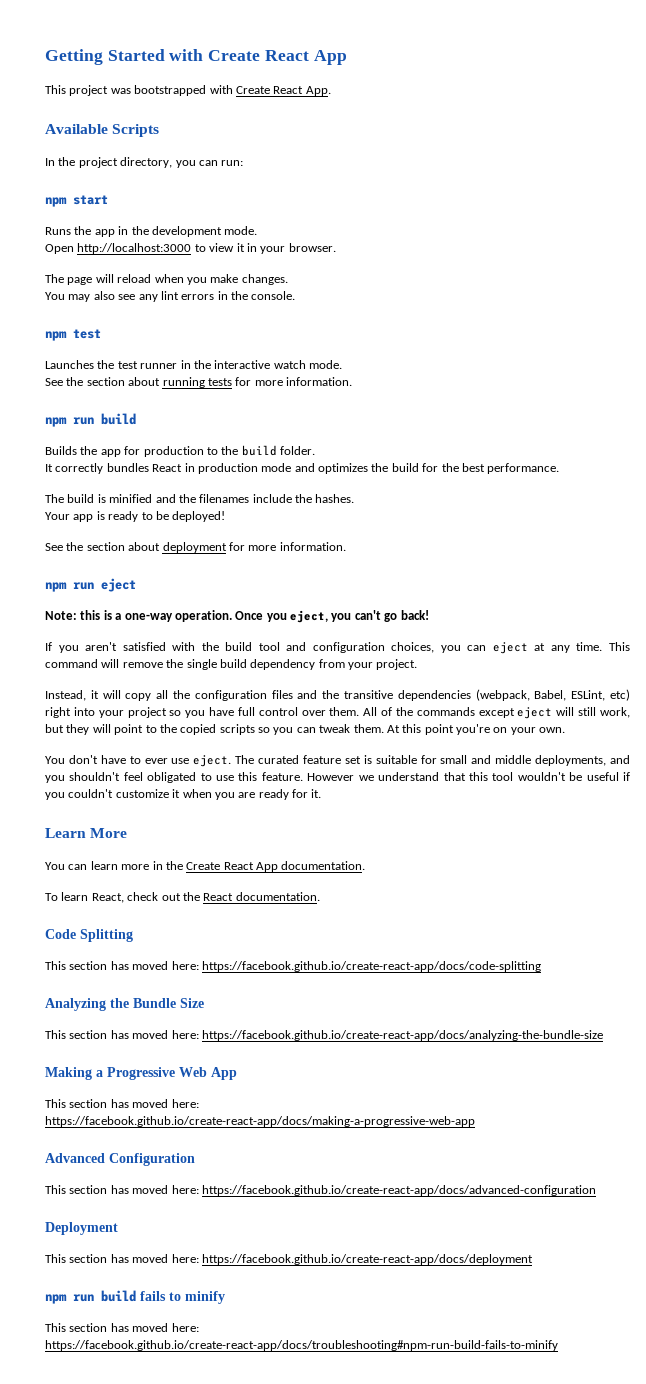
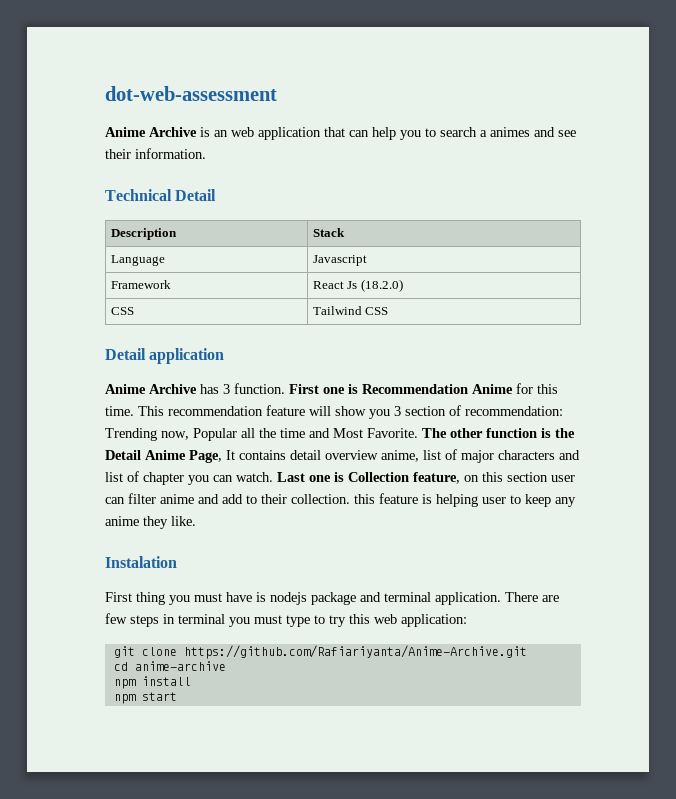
- Getting Started with Create React App
- This project was bootstrapped with Create React App.
- Available Scripts
- In the project directory, you can run:
+ dot-web-assessment
+ Anime Archive is an web application that can help you to search a animes and see their information.
+ Technical Detail
+ Description | Stack
+ Language | Javascript
+ Framework | React Js (18.2.0)
+ CSS | Tailwind CSS
+ Detail application
+ Anime Archive has 3 function. First one is Recommendation Anime for this time. This recommendation feature will show you 3 section of recommendation: Trending now, Popular all the time and Most Favorite. The other function is the Detail Anime Page, It contains detail overview anime, list of major characters and list of chapter you can watch. Last one is Collection feature, on this section user can filter anime and add to their collection. this feature is helping user to keep any anime they like.
+ Instalation
+ First thing you must have is nodejs package and terminal application. There are few steps in terminal you must type to try this web application:
+ git clone https://github.com/Rafiariyanta/Anime-Archive.git
+ cd anime-archive
+ npm install
  npm start
- Runs the app in the development mode.
- Open http://localhost:3000 to view it in your browser.
- The page will reload when you make changes.
- You may also see any lint errors in the console.
- npm test
- Launches the test runner in the interactive watch mode.
- See the section about running tests for more information.
- npm run build
- Builds the app for production to the build folder.
- It correctly bundles React in production mode and optimizes the build for the best performance.
- The build is minified and the filenames include the hashes.
- Your app is ready to be deployed!
- See the section about deployment for more information.
- npm run eject
- Note: this is a one-way operation. Once you eject, you can't go back!
- If you aren't satisfied with the build tool and configuration choices, you can eject at any time. This command will remove the single build dependency from your project.
- Instead, it will copy all the configuration files and the transitive dependencies (webpack, Babel, ESLint, etc) right into your project so you have full control over them. All of the commands except eject will still work, but they will point to the copied scripts so you can tweak them. At this point you're on your own.
- You don't have to ever use eject. The curated feature set is suitable for small and middle deployments, and you shouldn't feel obligated to use this feature. However we understand that this tool wouldn't be useful if you couldn't customize it when you are ready for it.
- Learn More
- You can learn more in the Create React App documentation.
- To learn React, check out the React documentation.
- Code Splitting
- This section has moved here: https://facebook.github.io/create-react-app/docs/code-splitting
- Analyzing the Bundle Size
- This section has moved here: https://facebook.github.io/create-react-app/docs/analyzing-the-bundle-size
- Making a Progressive Web App
- This section has moved here: https://facebook.github.io/create-react-app/docs/making-a-progressive-web-app
- Advanced Configuration
- This section has moved here: https://facebook.github.io/create-react-app/docs/advanced-configuration
- Deployment
- This section has moved here: https://facebook.github.io/create-react-app/docs/deployment
- npm run build fails to minify
- This section has moved here: https://facebook.github.io/create-react-app/docs/troubleshooting#npm-run-build-fails-to-minify

